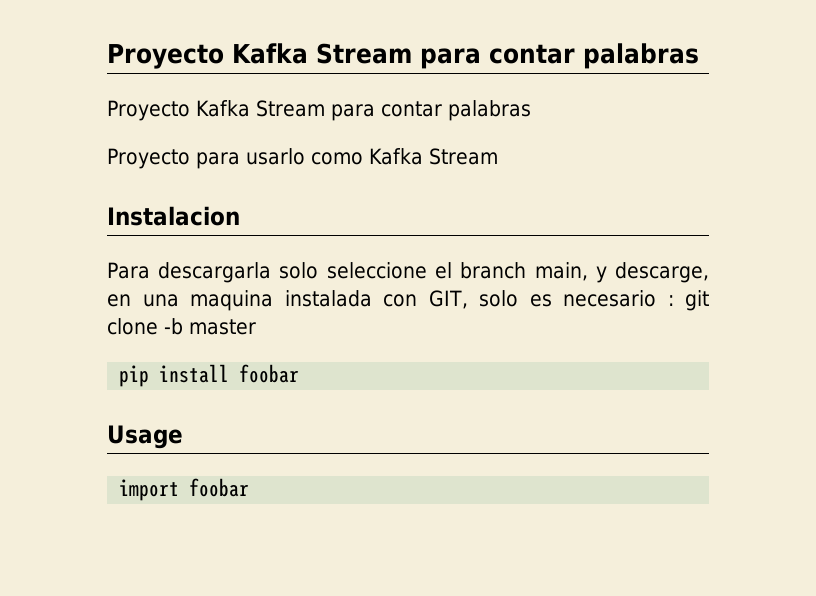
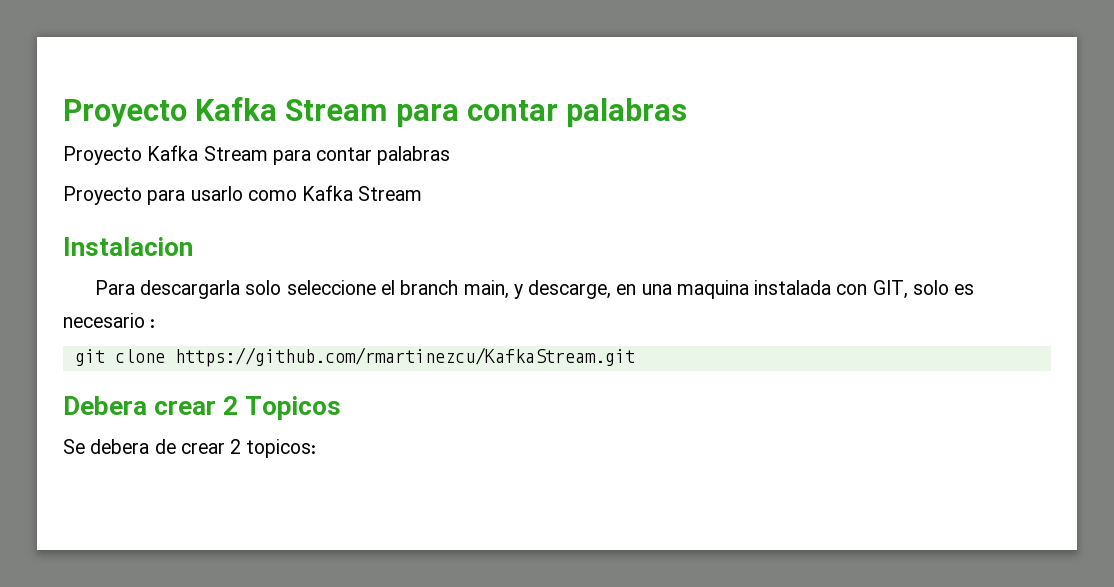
- Para descargarla solo seleccione el branch main, y descarge, en una maquina instalada con GIT, solo es necesario : git clone -b master
- pip install foobar
- Usage
- import foobar
+ Para descargarla solo seleccione el branch main, y descarge, en una maquina instalada con GIT, solo es necesario :
+ git clone https://github.com/rmartinezcu/KafkaStream.git
+ Debera crear 2 Topicos
+ Se debera de crear 2 topicos:

